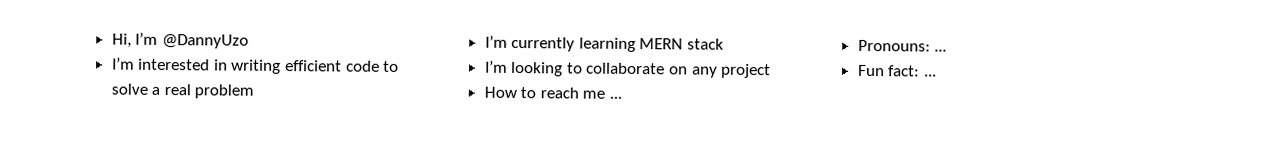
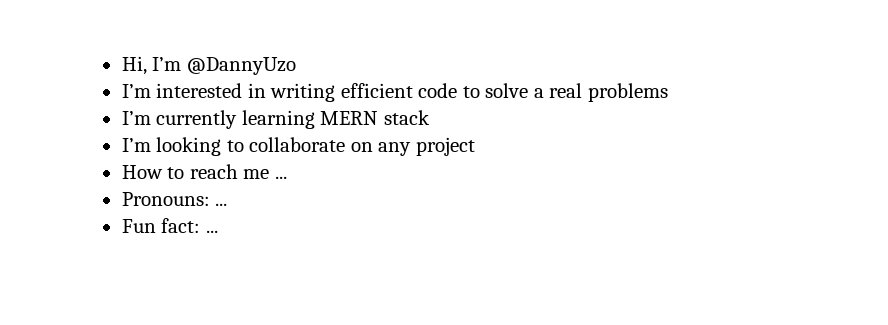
- I’m interested in writing efficient code to solve a real problem
+ I’m interested in writing efficient code to solve a real problems

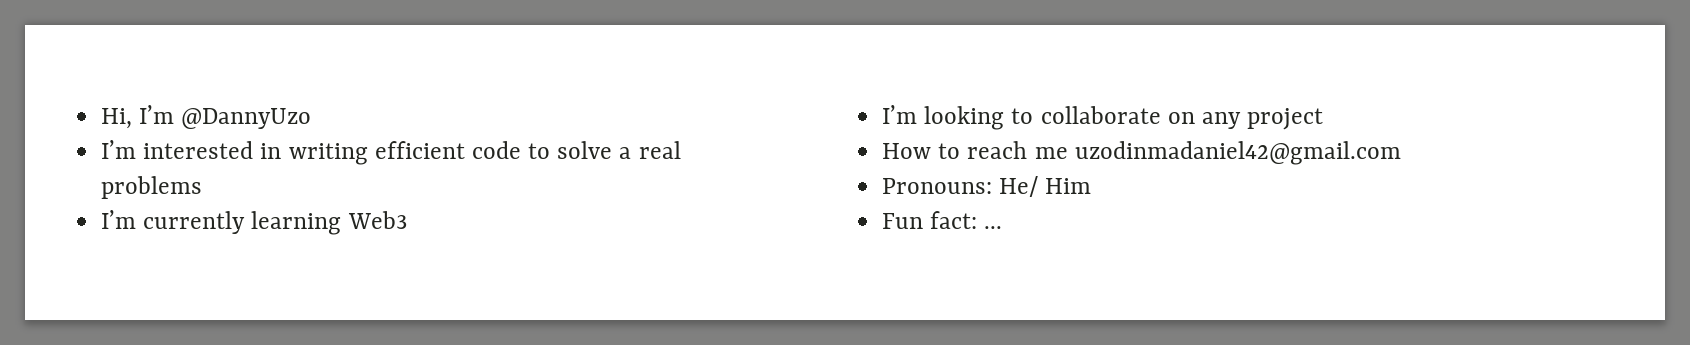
- I’m currently learning MERN stack
+ I’m currently learning Web3
- How to reach me ...
+ How to reach me uzodinmadaniel42@gmail.com
- Pronouns: ...
+ Pronouns: He/ Him

